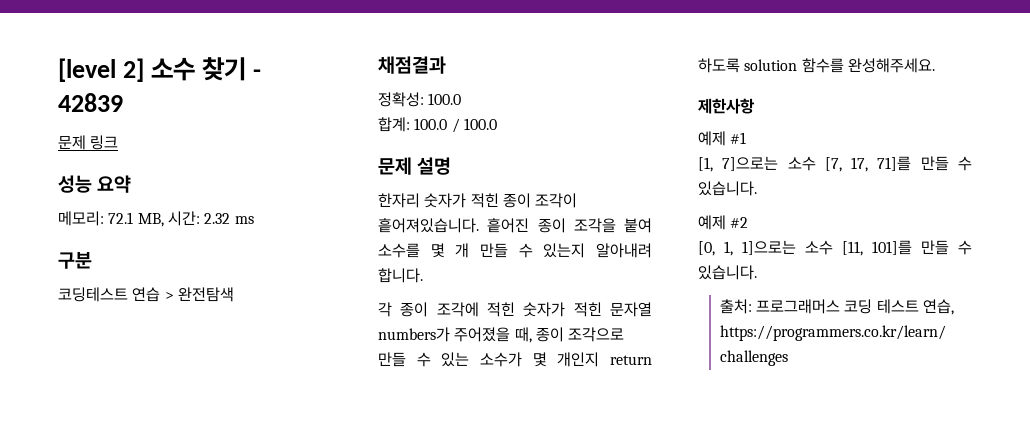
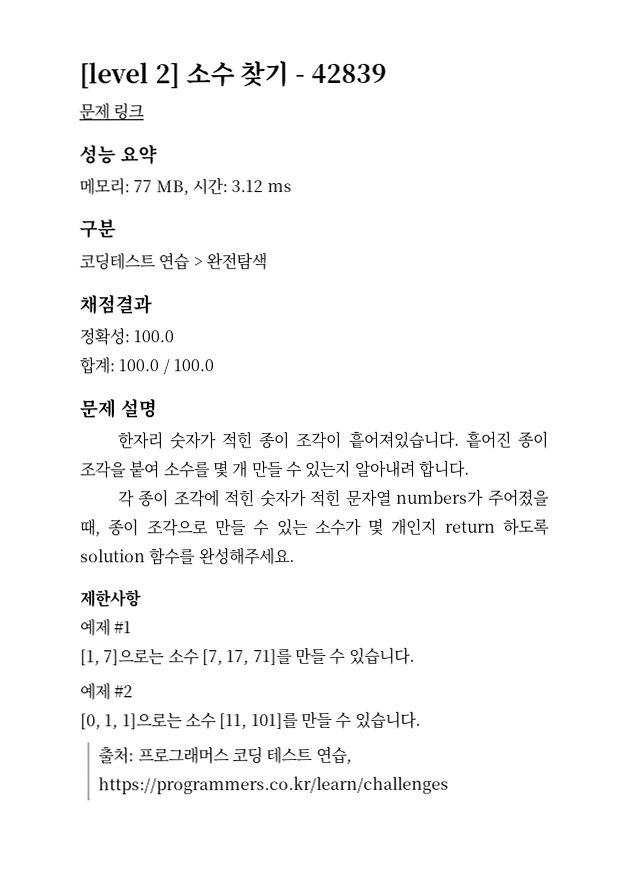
- 메모리: 72.1 MB, 시간: 2.32 ms
+ 메모리: 77 MB, 시간: 3.12 ms

